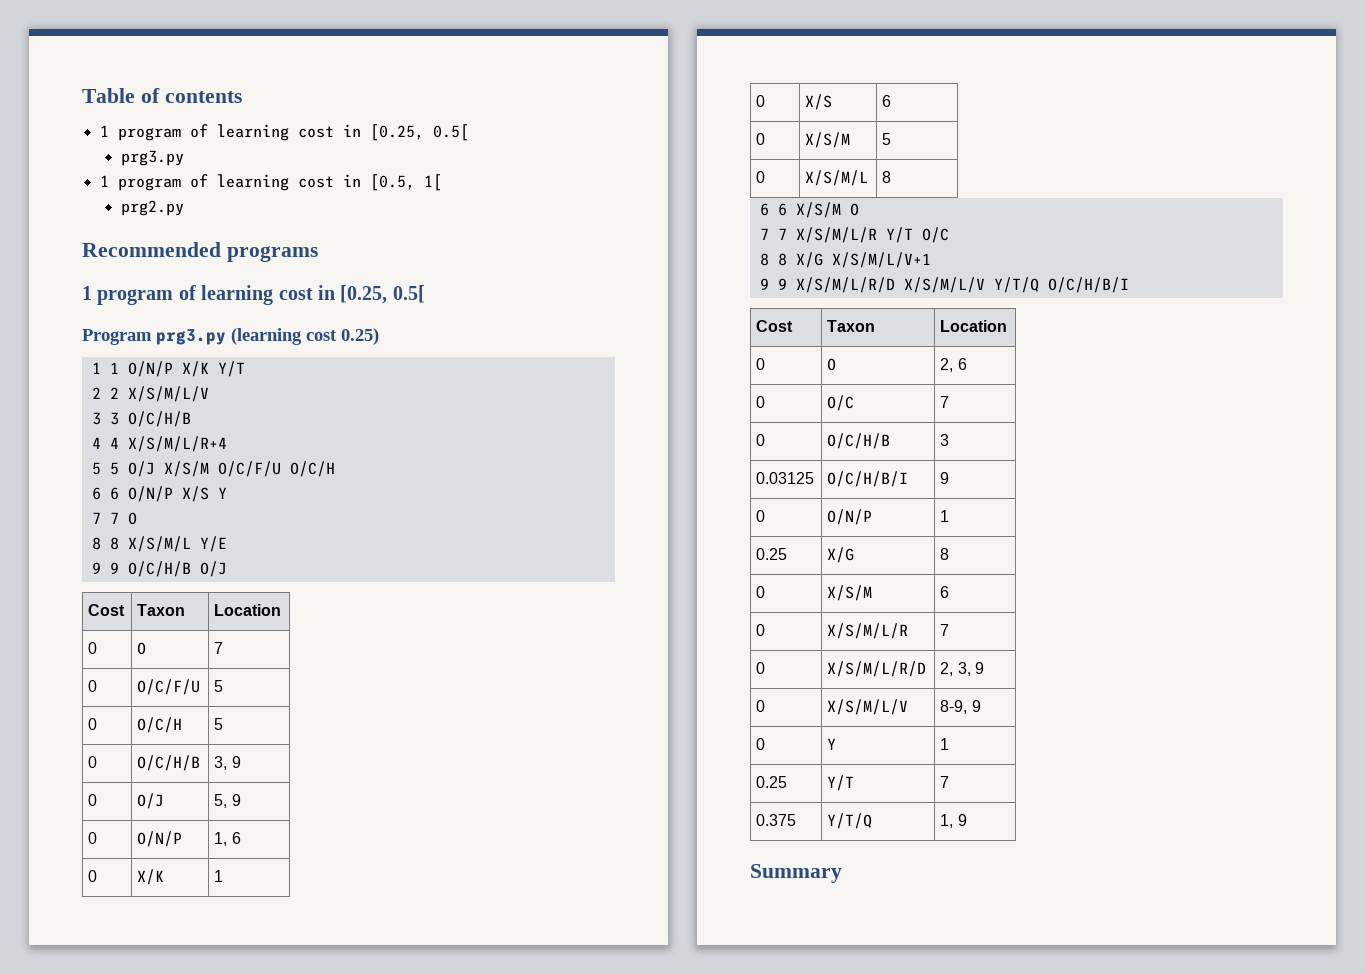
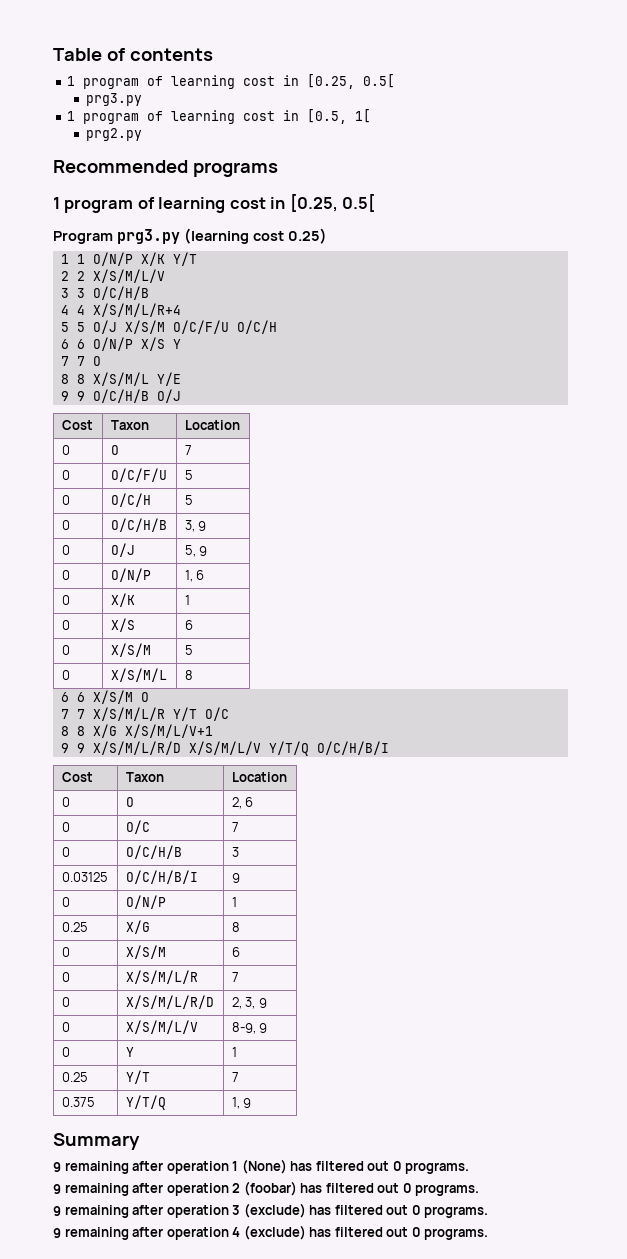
+ 9 remaining after operation 1 (None) has filtered out 0 programs.
+ 9 remaining after operation 2 (foobar) has filtered out 0 programs.
+ 9 remaining after operation 3 (exclude) has filtered out 0 programs.
+ 9 remaining after operation 4 (exclude) has filtered out 0 programs.

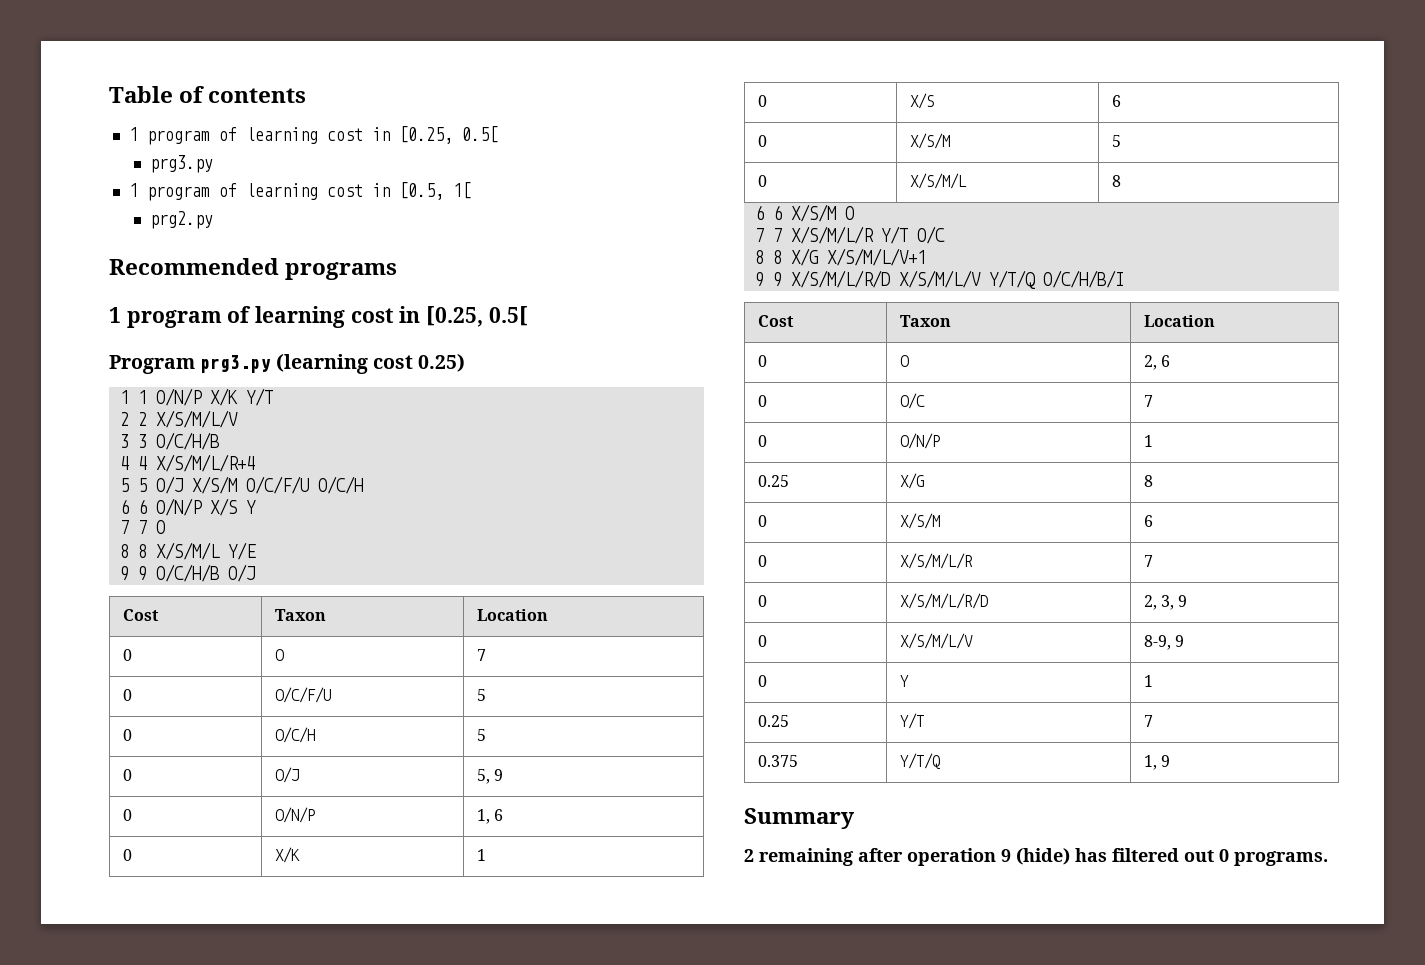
- 0 | O/C/H/B | 3, 9
- 0 | O/C/H/B | 3
- 0.03125 | O/C/H/B/I | 9
- 9 remaining after operation 1 (None) has filtered out 0 programs.
- 9 remaining after operation 2 (foobar) has filtered out 0 programs.
- 9 remaining after operation 3 (exclude) has filtered out 0 programs.
- 9 remaining after operation 4 (exclude) has filtered out 0 programs.
+ 2 remaining after operation 9 (hide) has filtered out 0 programs.

